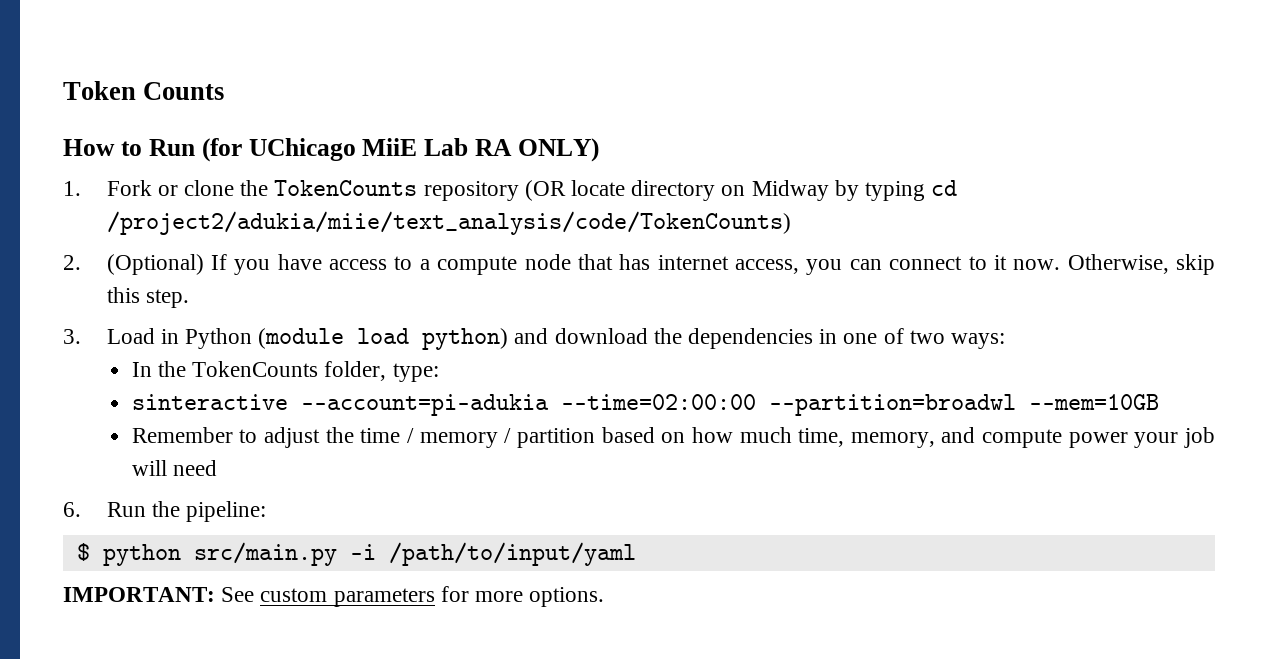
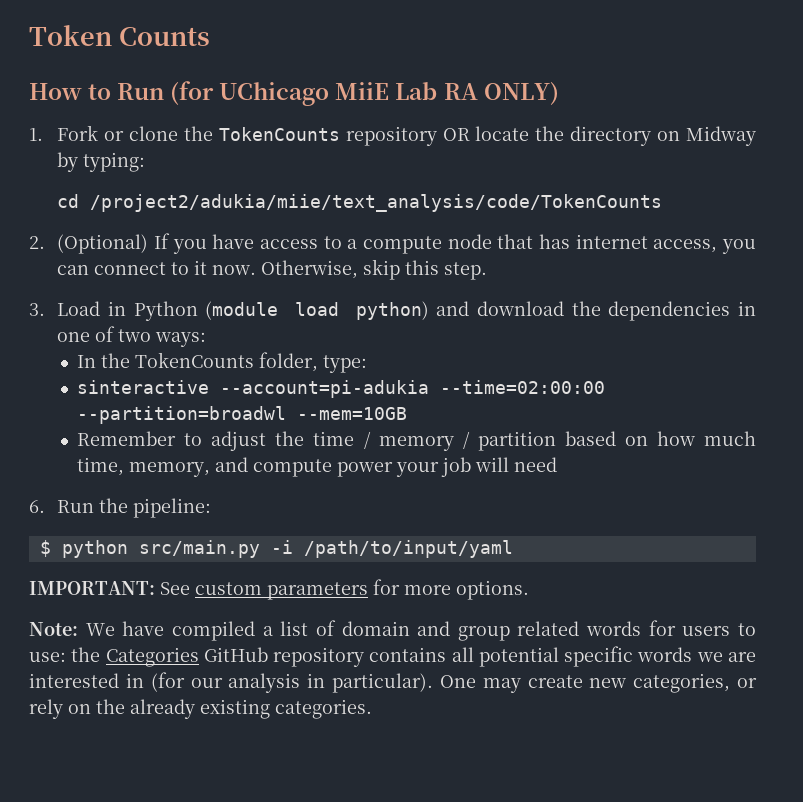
- 1. Fork or clone the TokenCounts repository (OR locate directory on Midway by typing cd /project2/adukia/miie/text_analysis/code/TokenCounts)
+ 1. Fork or clone the TokenCounts repository OR locate the directory on Midway by typing:
+ cd /project2/adukia/miie/text_analysis/code/TokenCounts
+ Note: We have compiled a list of domain and group related words for users to use: the Categories GitHub repository contains all potential specific words we are interested in (for our analysis in particular). One may create new categories, or rely on the already existing categories.

